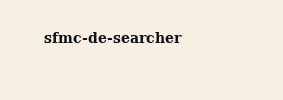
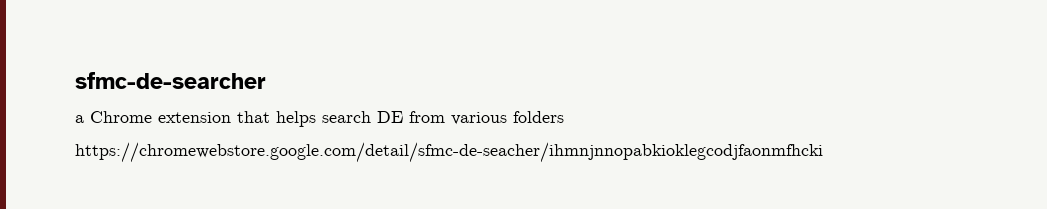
+ a Chrome extension that helps search DE from various folders
+ https://chromewebstore.google.com/detail/sfmc-de-seacher/ihmnjnnopabkioklegcodjfaonmfhcki

